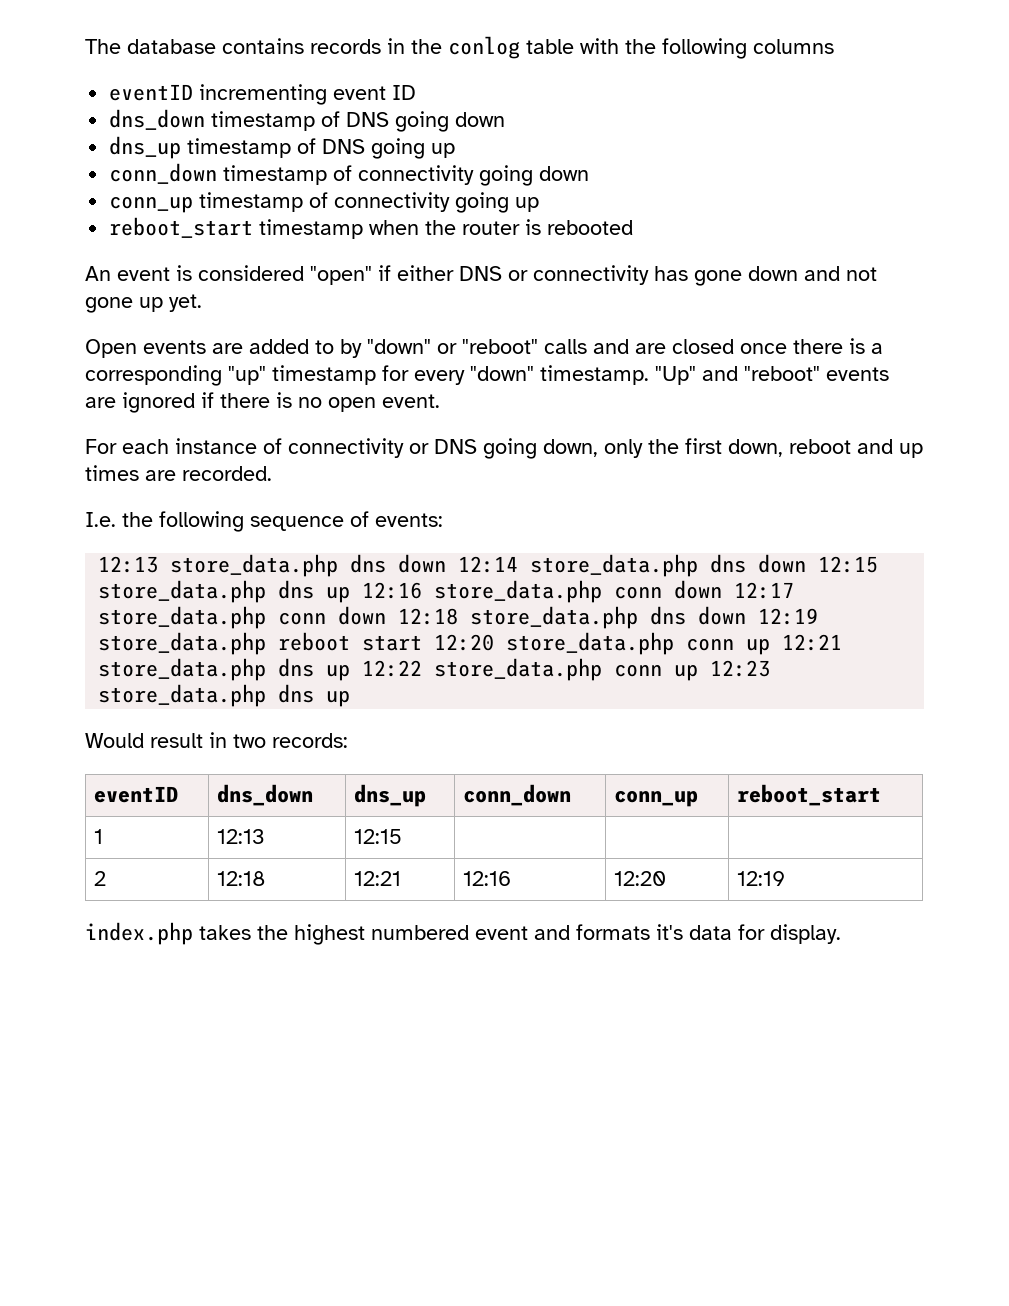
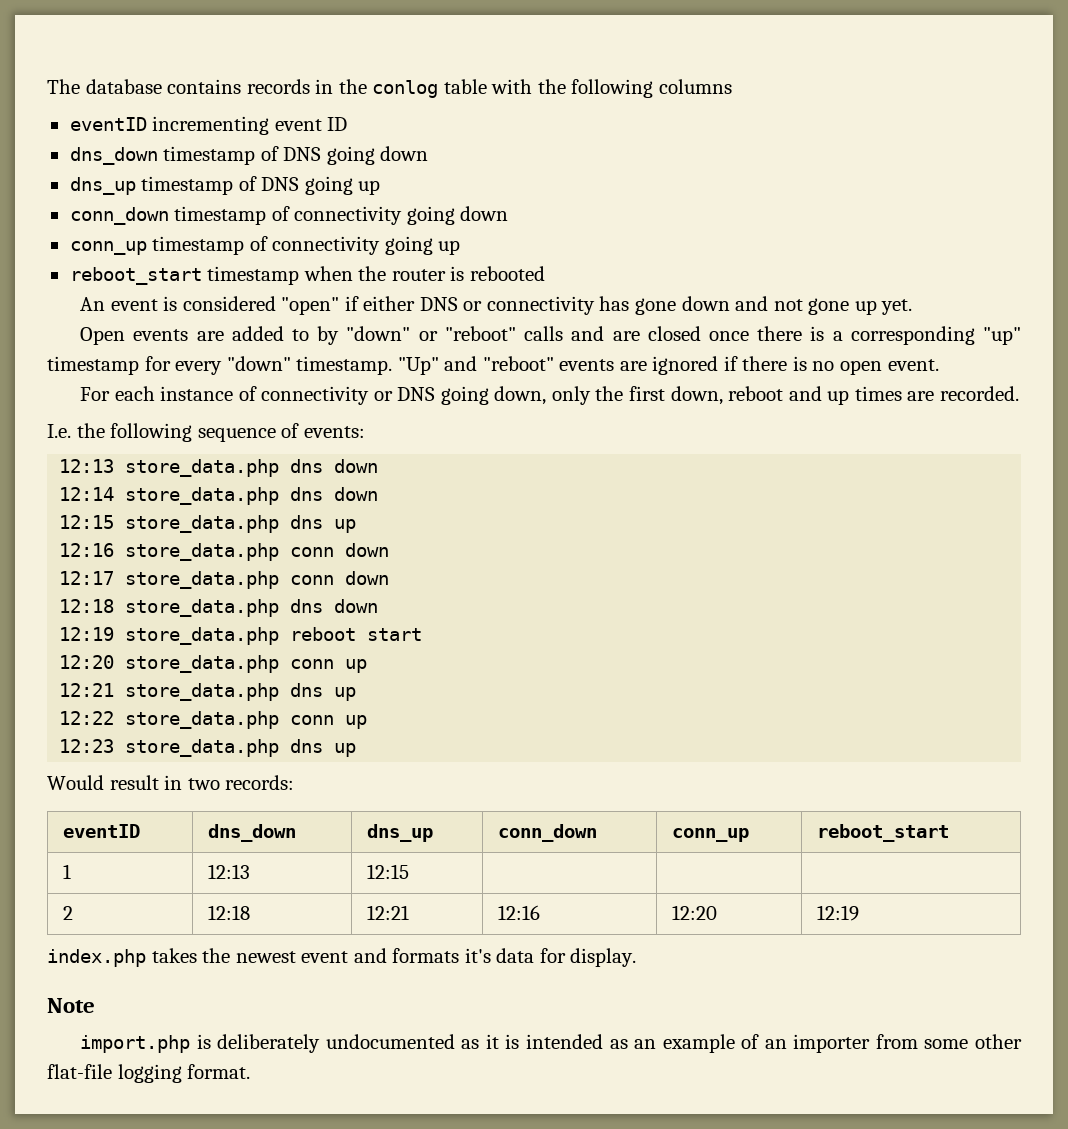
- 12:13 store_data.php dns down 12:14 store_data.php dns down 12:15 store_data.php dns up 12:16 store_data.php conn down 12:17 store_data.php conn down 12:18 store_data.php dns down 12:19 store_data.php reboot start 12:20 store_data.php conn up 12:21 store_data.php dns up 12:22 store_data.php conn up 12:23 store_data.php dns up
+ 12:13 store_data.php dns down
+ 12:14 store_data.php dns down
+ 12:15 store_data.php dns up
+ 12:16 store_data.php conn down
+ 12:17 store_data.php conn down
+ 12:18 store_data.php dns down
+ 12:19 store_data.php reboot start
+ 12:20 store_data.php conn up
+ 12:21 store_data.php dns up
+ 12:22 store_data.php conn up
+ 12:23 store_data.php dns up
- index.php takes the highest numbered event and formats it's data for display.
+ index.php takes the newest event and formats it's data for display.
+ Note
+ import.php is deliberately undocumented as it is intended as an example of an importer from some other flat-file logging format.

